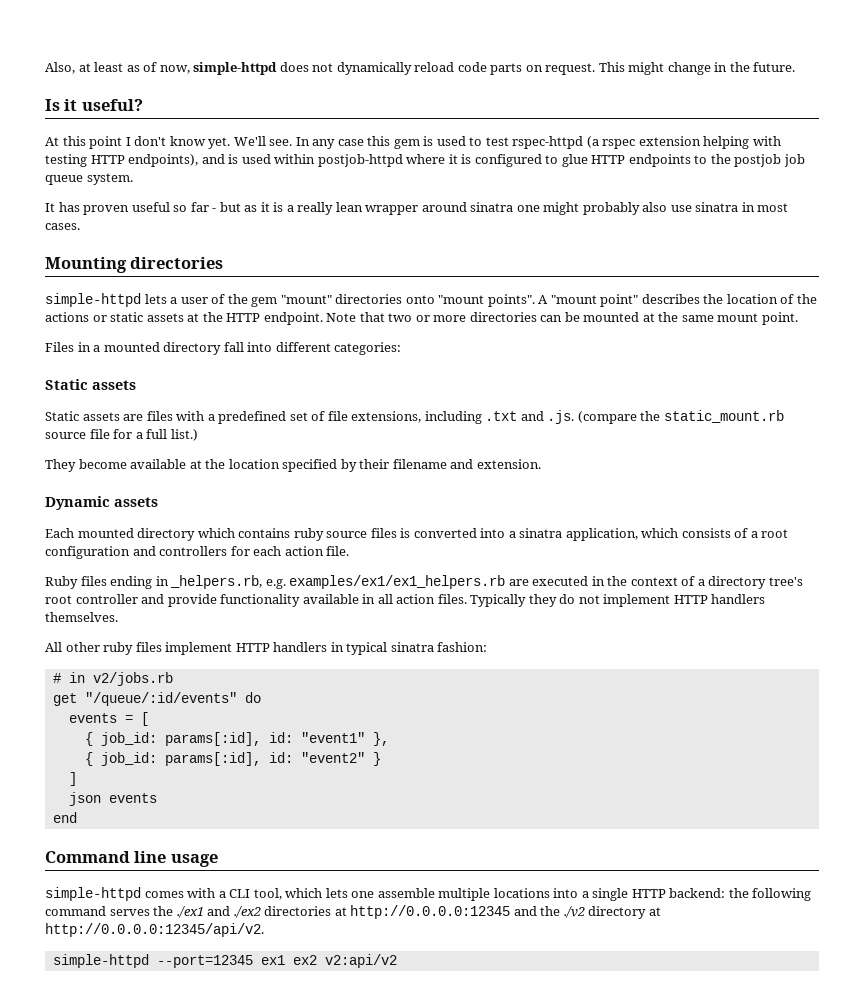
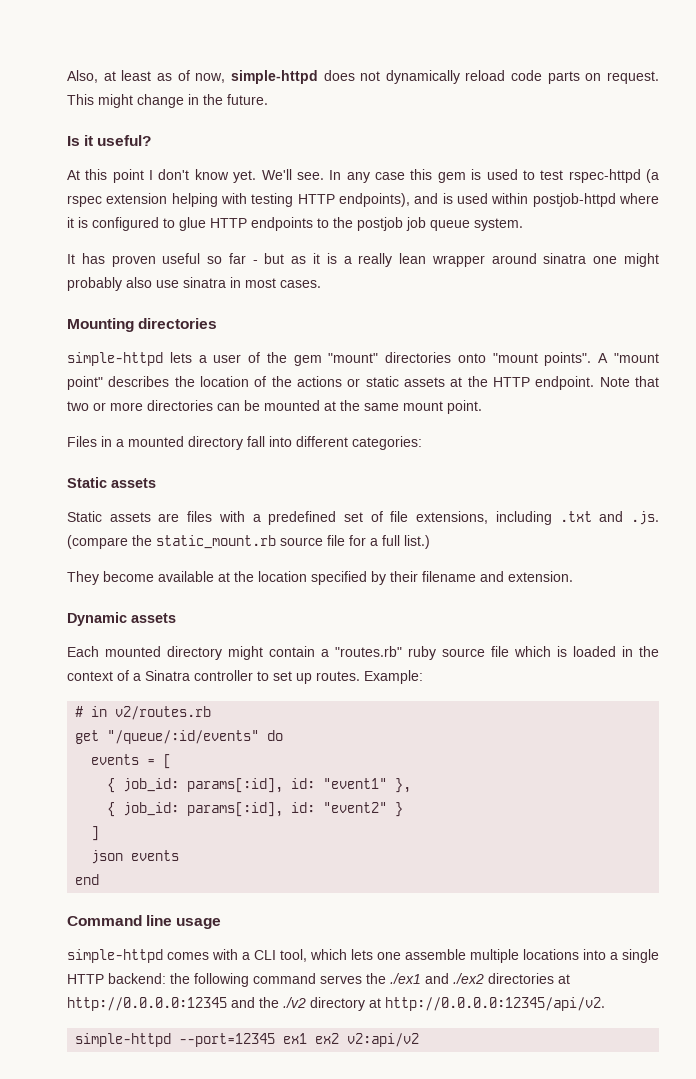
- Each mounted directory which contains ruby source files is converted into a sinatra application, which consists of a root configuration and controllers for each action file.
- Ruby files ending in _helpers.rb, e.g. examples/ex1/ex1_helpers.rb are executed in the context of a directory tree's root controller and provide functionality available in all action files. Typically they do not implement HTTP handlers themselves.
- All other ruby files implement HTTP handlers in typical sinatra fashion:
+ Each mounted directory might contain a "routes.rb" ruby source file which is loaded in the context of a Sinatra controller to set up routes. Example:
- # in v2/jobs.rb
+ # in v2/routes.rb

